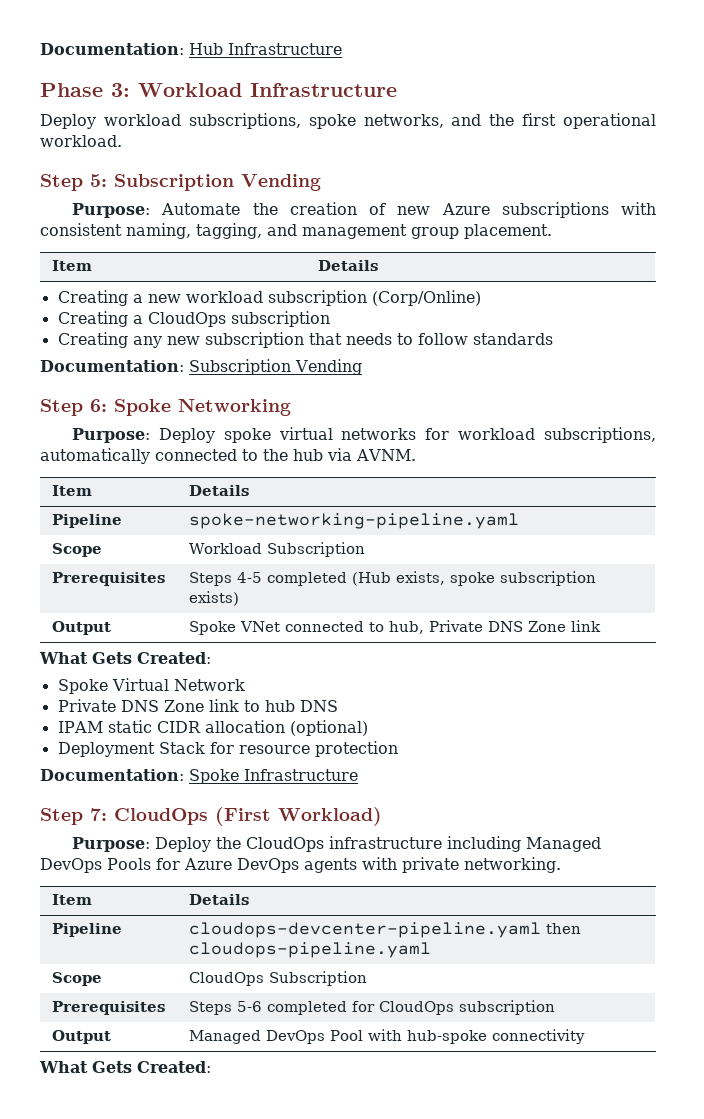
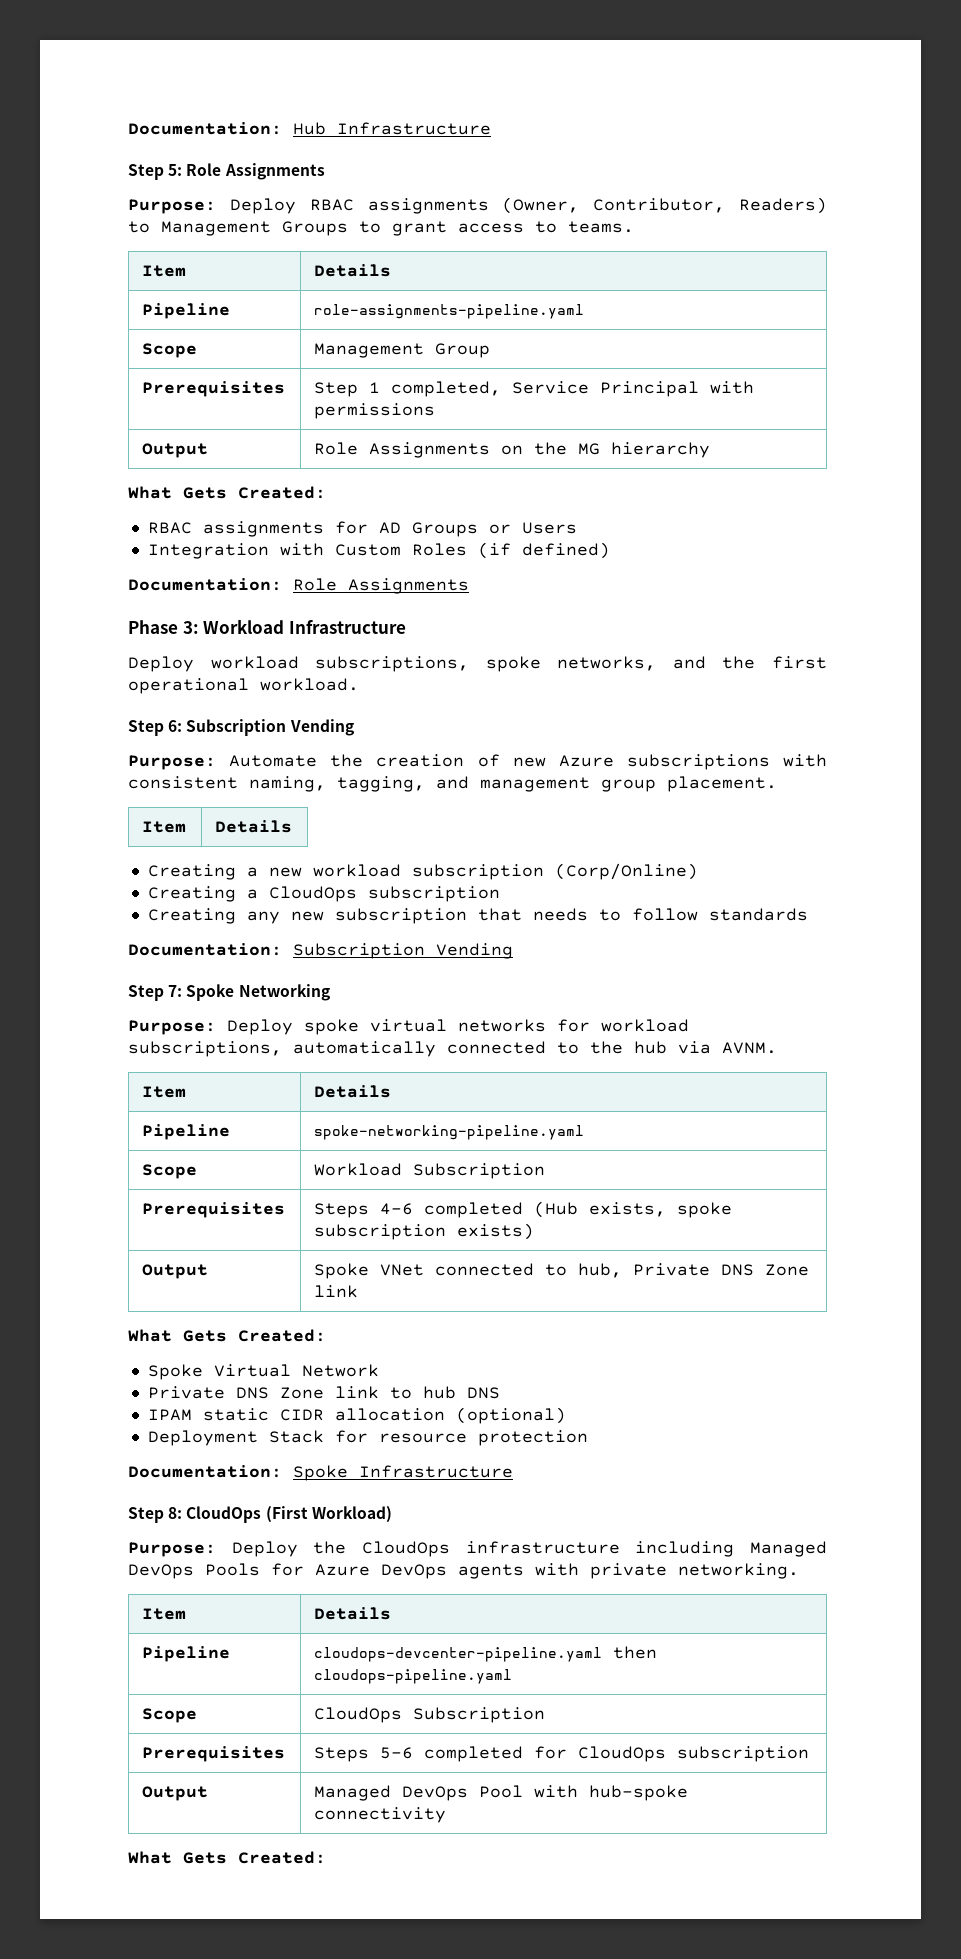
+ Step 5: Role Assignments
+ Purpose: Deploy RBAC assignments (Owner, Contributor, Readers) to Management Groups to grant access to teams.
+ Item | Details
+ Pipeline | role-assignments-pipeline.yaml
+ Scope | Management Group
+ Prerequisites | Step 1 completed, Service Principal with permissions
+ Output | Role Assignments on the MG hierarchy
+ What Gets Created:
+ RBAC assignments for AD Groups or Users
+ Integration with Custom Roles (if defined)
+ Documentation: Role Assignments
- Step 5: Subscription Vending
+ Step 6: Subscription Vending
- Step 6: Spoke Networking
+ Step 7: Spoke Networking
- Prerequisites | Steps 4-5 completed (Hub exists, spoke subscription exists)
+ Prerequisites | Steps 4-6 completed (Hub exists, spoke subscription exists)
- Step 7: CloudOps (First Workload)
+ Step 8: CloudOps (First Workload)

